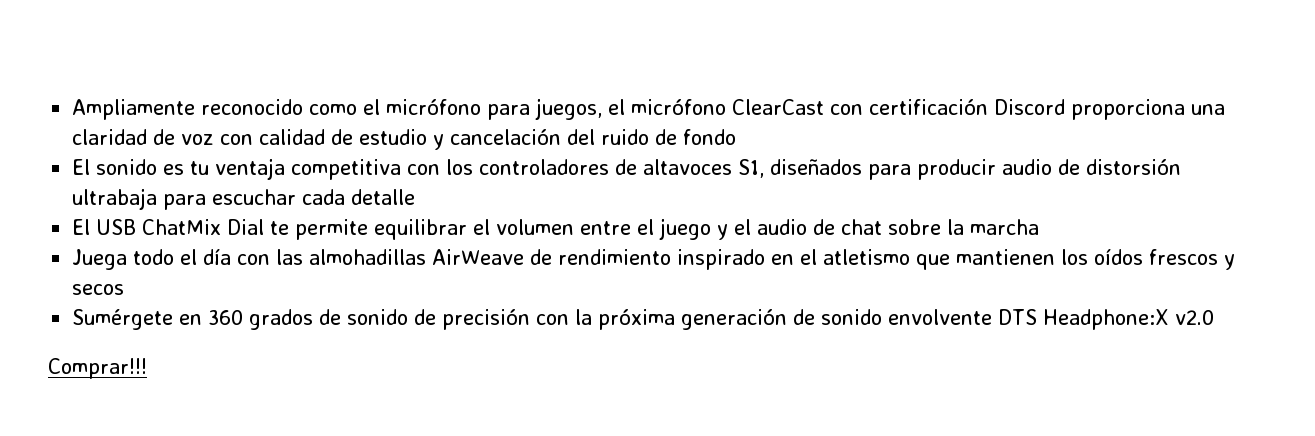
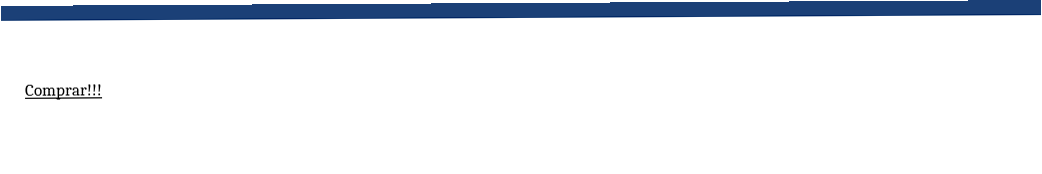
- Ampliamente reconocido como el micrófono para juegos, el micrófono ClearCast con certificación Discord proporciona una claridad de voz con calidad de estudio y cancelación del ruido de fondo
- El sonido es tu ventaja competitiva con los controladores de altavoces S1, diseñados para producir audio de distorsión ultrabaja para escuchar cada detalle
- El USB ChatMix Dial te permite equilibrar el volumen entre el juego y el audio de chat sobre la marcha
- Juega todo el día con las almohadillas AirWeave de rendimiento inspirado en el atletismo que mantienen los oídos frescos y secos
- Sumérgete en 360 grados de sonido de precisión con la próxima generación de sonido envolvente DTS Headphone:X v2.0

